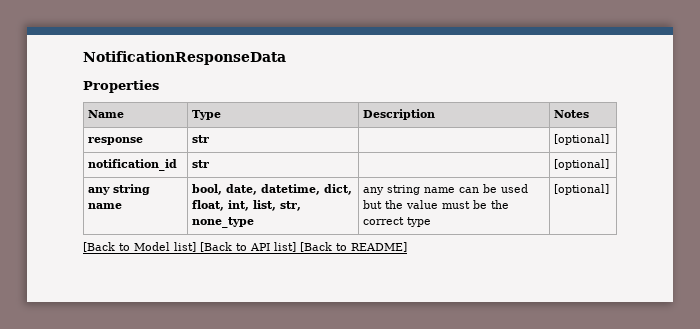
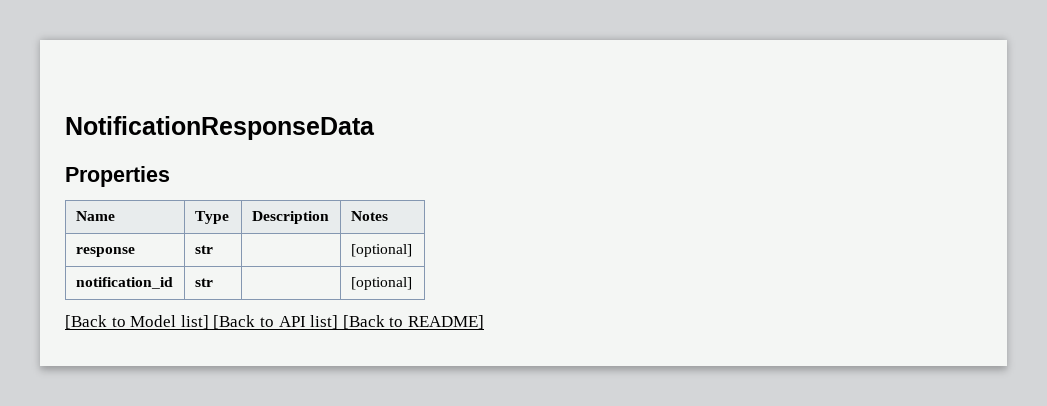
- any string name | bool, date, datetime, dict, float, int, list, str, none_type | any string name can be used but the value must be the correct type | [optional]

